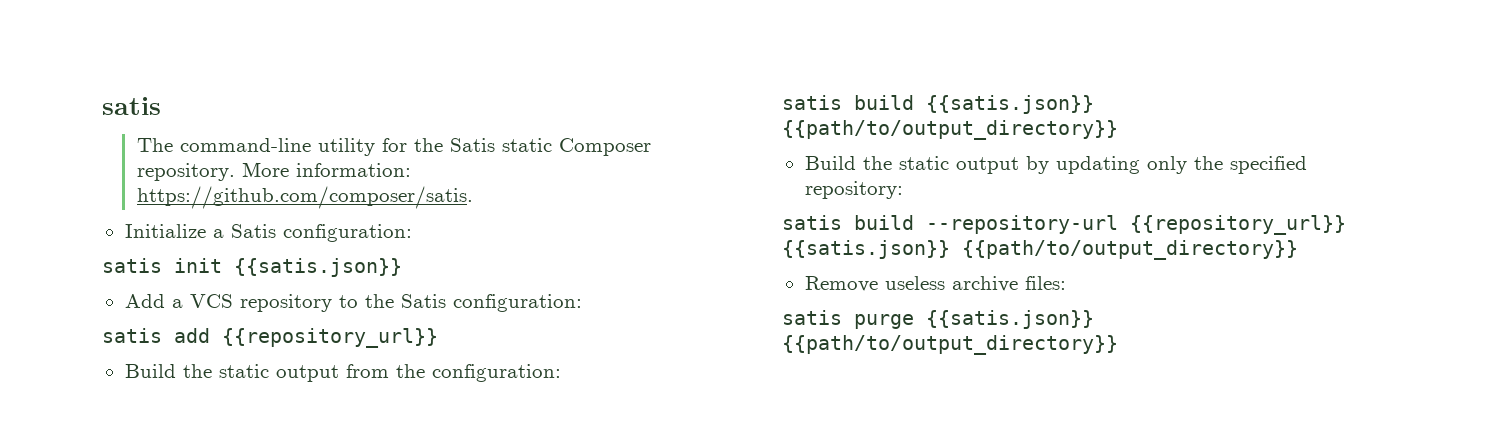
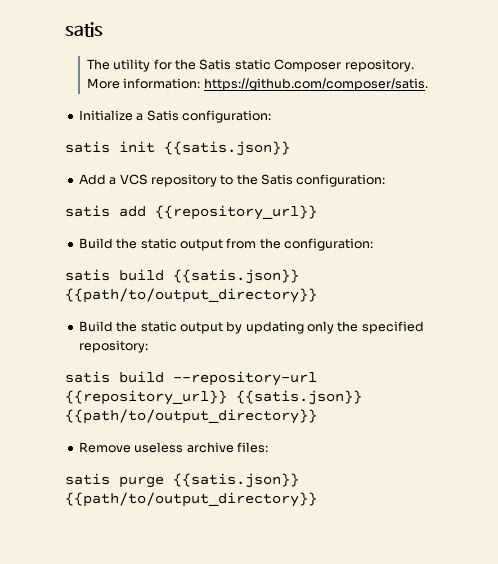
- The command-line utility for the Satis static Composer repository.
+ The utility for the Satis static Composer repository.

